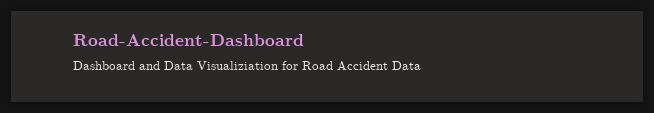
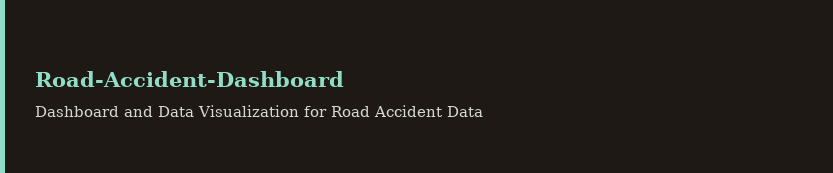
- Dashboard and Data Visualiziation for Road Accident Data
+ Dashboard and Data Visualization for Road Accident Data

